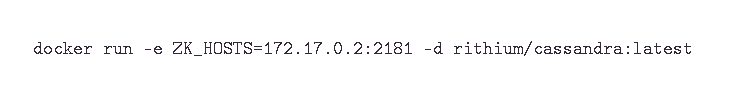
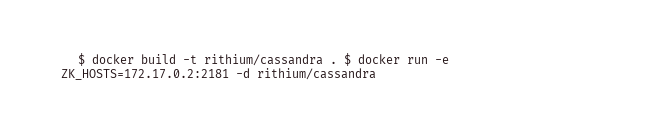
- docker run -e ZK_HOSTS=172.17.0.2:2181 -d rithium/cassandra:latest
+ $ docker build -t rithium/cassandra . $ docker run -e ZK_HOSTS=172.17.0.2:2181 -d rithium/cassandra

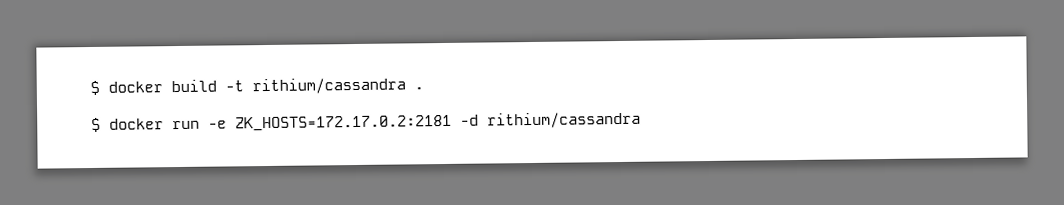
- $ docker build -t rithium/cassandra . $ docker run -e ZK_HOSTS=172.17.0.2:2181 -d rithium/cassandra
+ $ docker build -t rithium/cassandra .
+ $ docker run -e ZK_HOSTS=172.17.0.2:2181 -d rithium/cassandra

